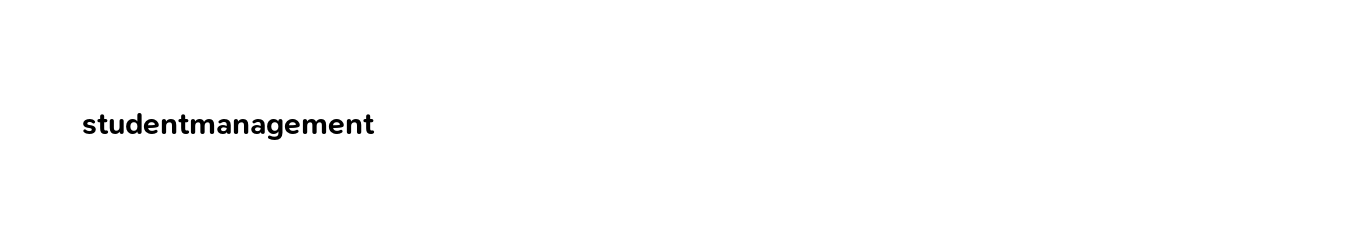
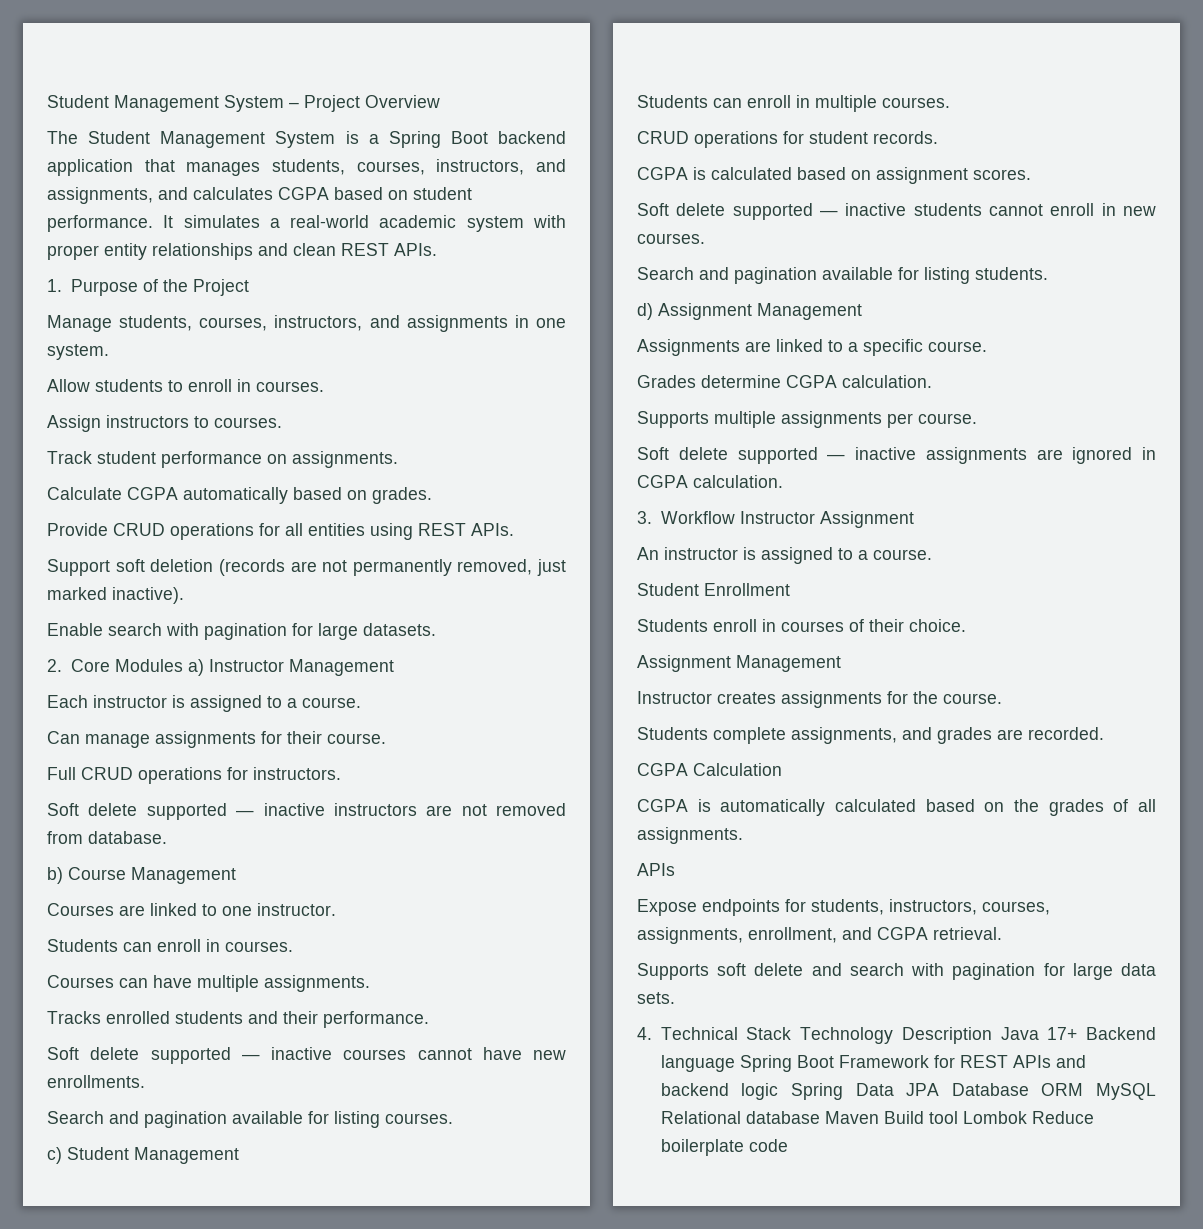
- studentmanagement
+ Student Management System – Project Overview
+ The Student Management System is a Spring Boot backend application that manages students, courses, instructors, and assignments, and calculates CGPA based on student performance. It simulates a real-world academic system with proper entity relationships and clean REST APIs.
+ 1. Purpose of the Project
+ Manage students, courses, instructors, and assignments in one system.
+ Allow students to enroll in courses.
+ Assign instructors to courses.
+ Track student performance on assignments.
+ Calculate CGPA automatically based on grades.
+ Provide CRUD operations for all entities using REST APIs.
+ Support soft deletion (records are not permanently removed, just marked inactive).
+ Enable search with pagination for large datasets.
+ 2. Core Modules a) Instructor Management
+ Each instructor is assigned to a course.
+ Can manage assignments for their course.
+ Full CRUD operations for instructors.
+ Soft delete supported — inactive instructors are not removed from database.
+ b) Course Management
+ Courses are linked to one instructor.
+ Students can enroll in courses.
+ Courses can have multiple assignments.
+ Tracks enrolled students and their performance.
+ Soft delete supported — inactive courses cannot have new enrollments.
+ Search and pagination available for listing courses.
+ c) Student Management
+ Students can enroll in multiple courses.
+ CRUD operations for student records.
+ CGPA is calculated based on assignment scores.
+ Soft delete supported — inactive students cannot enroll in new courses.
+ Search and pagination available for listing students.
+ d) Assignment Management
+ Assignments are linked to a specific course.
+ Grades determine CGPA calculation.
+ Supports multiple assignments per course.
+ Soft delete supported — inactive assignments are ignored in CGPA calculation.
+ 3. Workflow Instructor Assignment
+ An instructor is assigned to a course.
+ Student Enrollment
+ Students enroll in courses of their choice.
+ Assignment Management
+ Instructor creates assignments for the course.
+ Students complete assignments, and grades are recorded.
+ CGPA Calculation
+ CGPA is automatically calculated based on the grades of all assignments.
+ APIs
+ Expose endpoints for students, instructors, courses, assignments, enrollment, and CGPA retrieval.
+ Supports soft delete and search with pagination for large data sets.
+ 4. Technical Stack Technology Description Java 17+ Backend language Spring Boot Framework for REST APIs and backend logic Spring Data JPA Database ORM MySQL Relational database Maven Build tool Lombok Reduce boilerplate code

